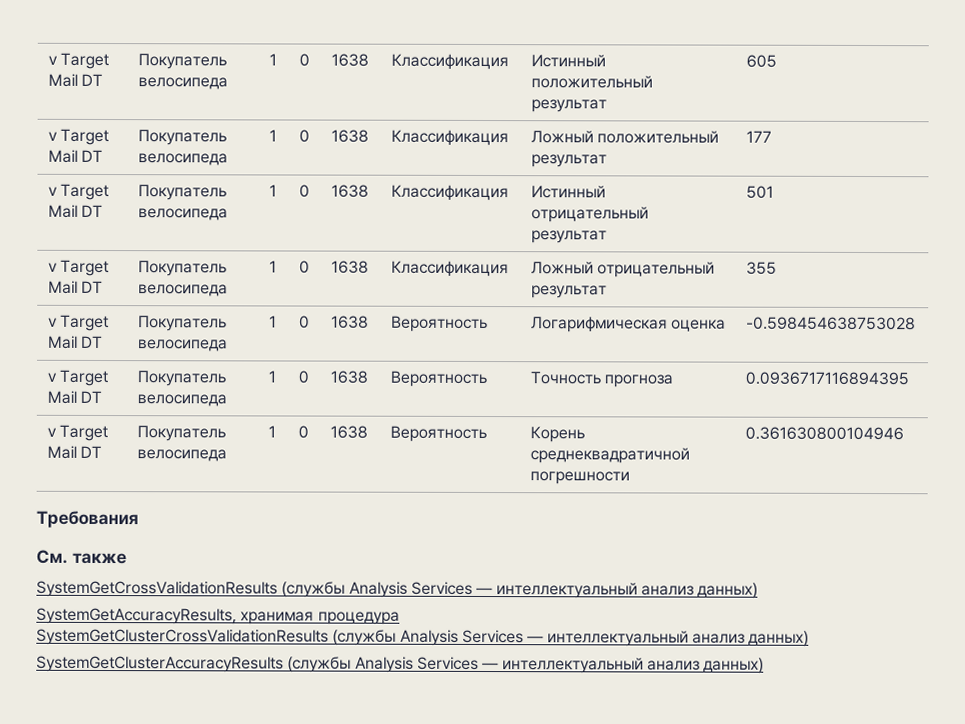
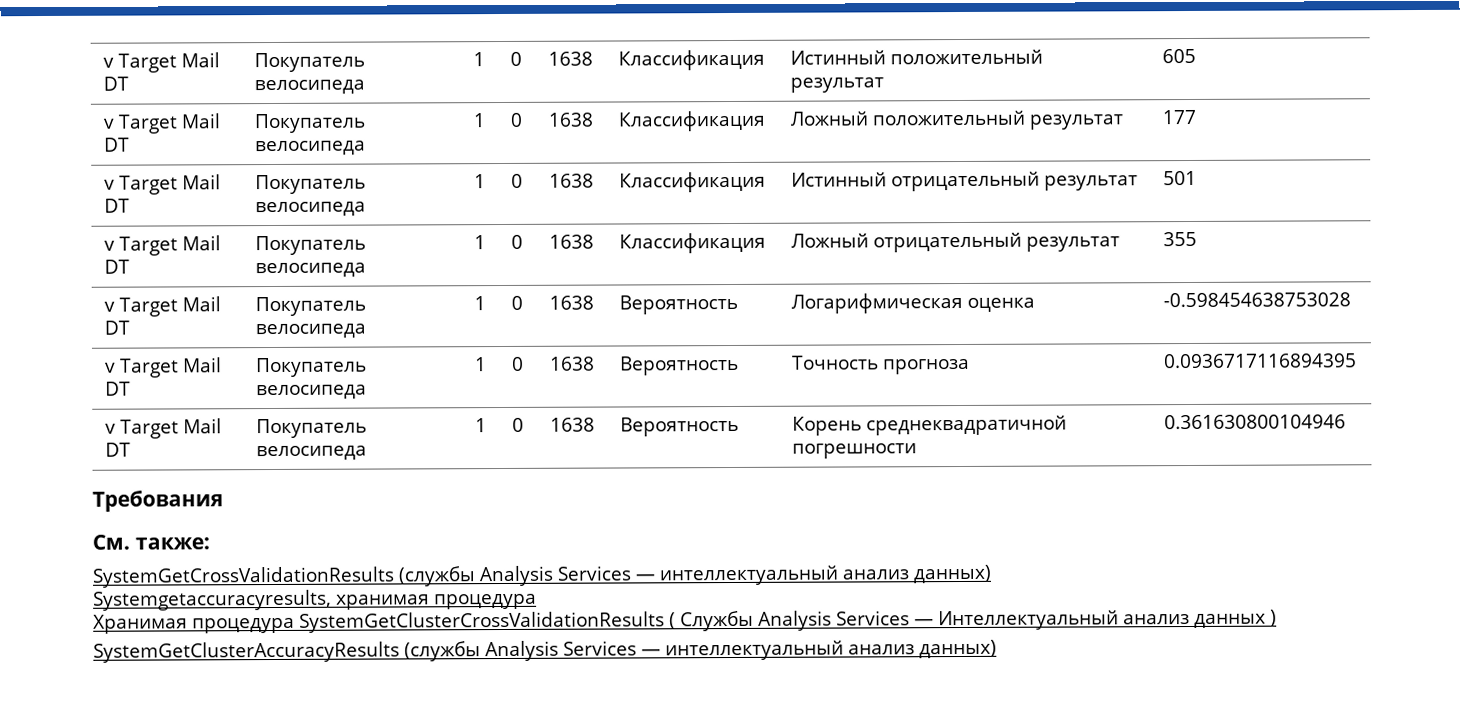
- См. также
+ См. также:
- SystemGetAccuracyResults, хранимая процедура
+ Systemgetaccuracyresults, хранимая процедура
- SystemGetClusterCrossValidationResults (службы Analysis Services — интеллектуальный анализ данных)
+ Хранимая процедура SystemGetClusterCrossValidationResults ( Службы Analysis Services — Интеллектуальный анализ данных )

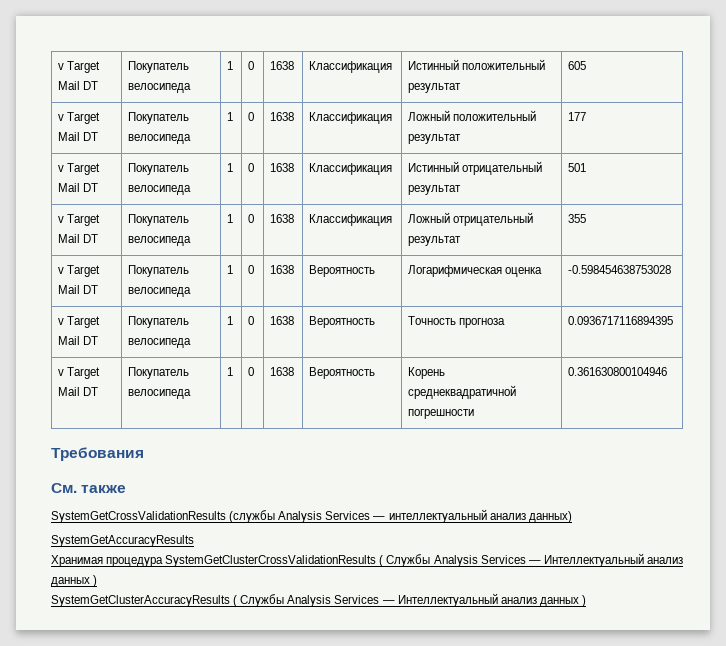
- См. также:
+ См. также
- Systemgetaccuracyresults, хранимая процедура
+ SystemGetAccuracyResults
- SystemGetClusterAccuracyResults (службы Analysis Services — интеллектуальный анализ данных)
+ SystemGetClusterAccuracyResults ( Службы Analysis Services — Интеллектуальный анализ данных )

